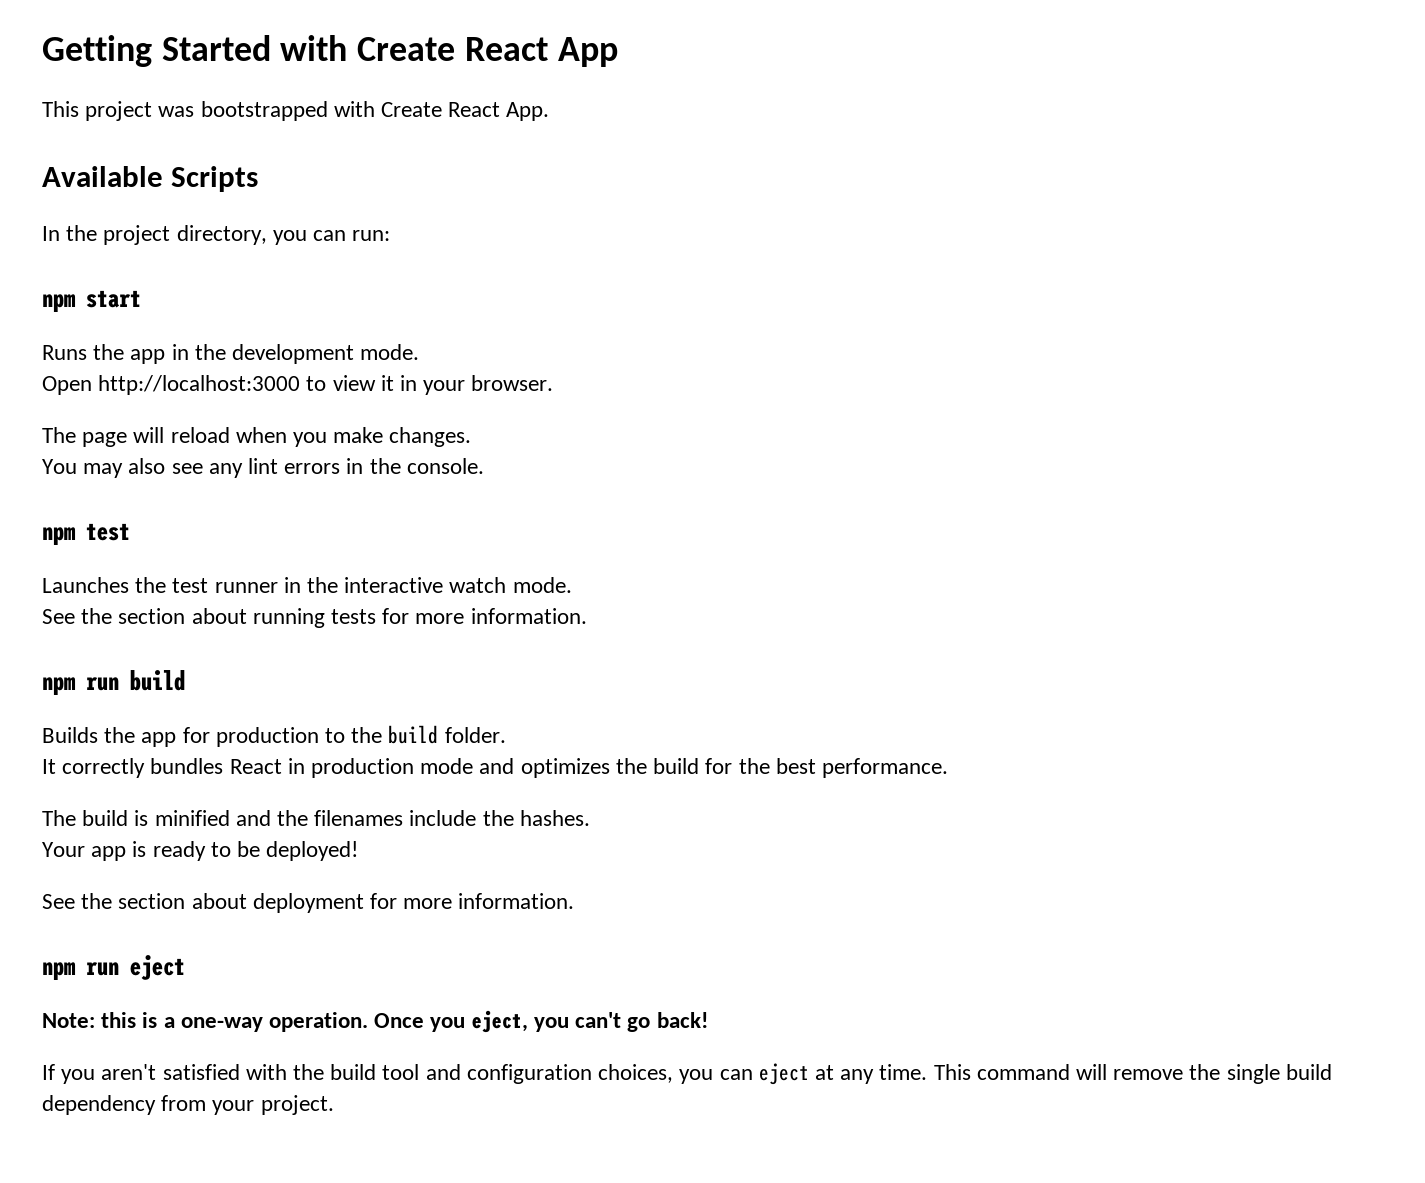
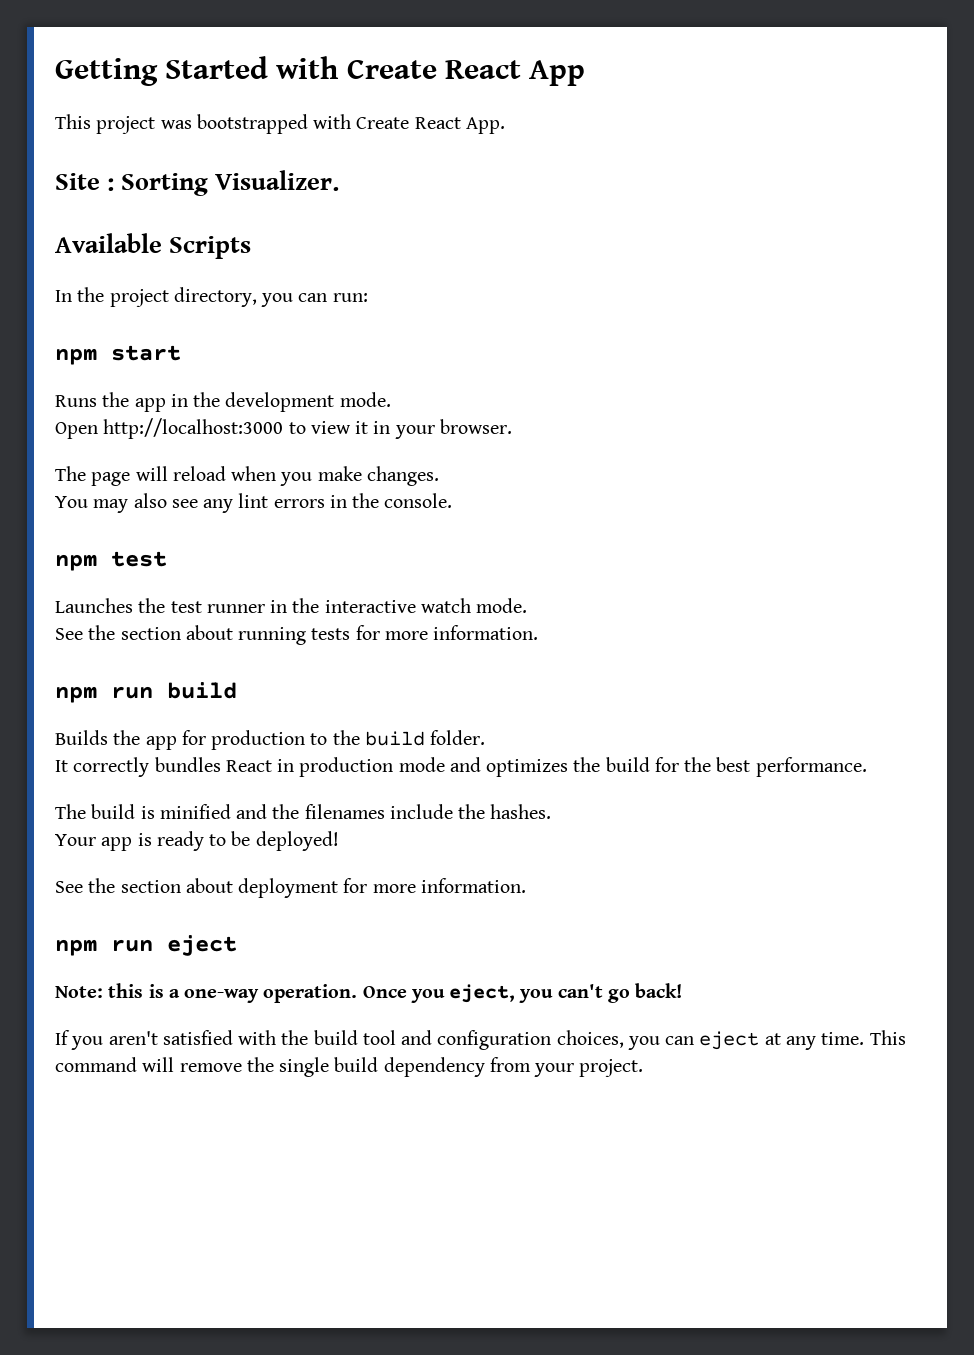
+ Site : Sorting Visualizer.

